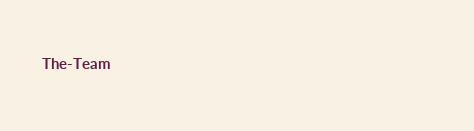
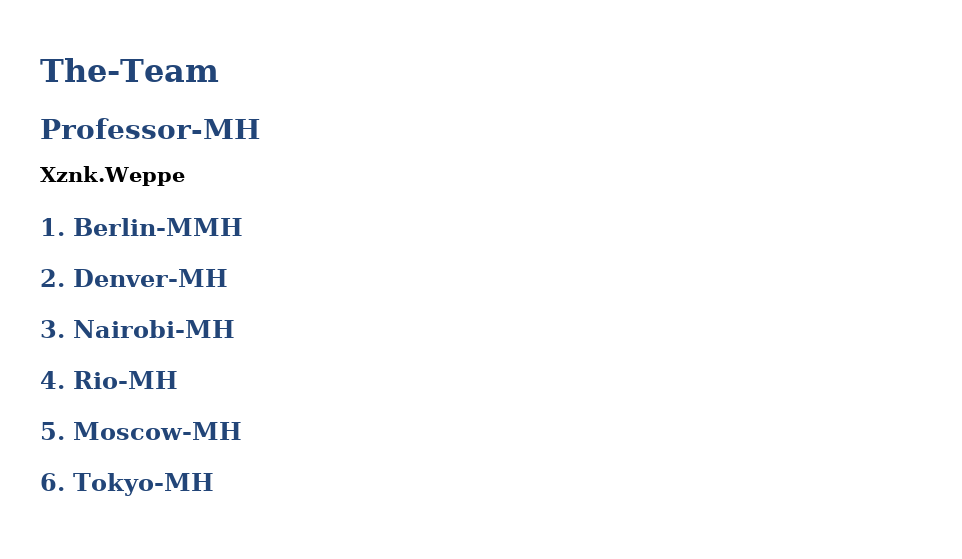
+ Professor-MH
+ Xznk.Weppe
+ 1. Berlin-MMH
+ 2. Denver-MH
+ 3. Nairobi-MH
+ 4. Rio-MH
+ 5. Moscow-MH
+ 6. Tokyo-MH

